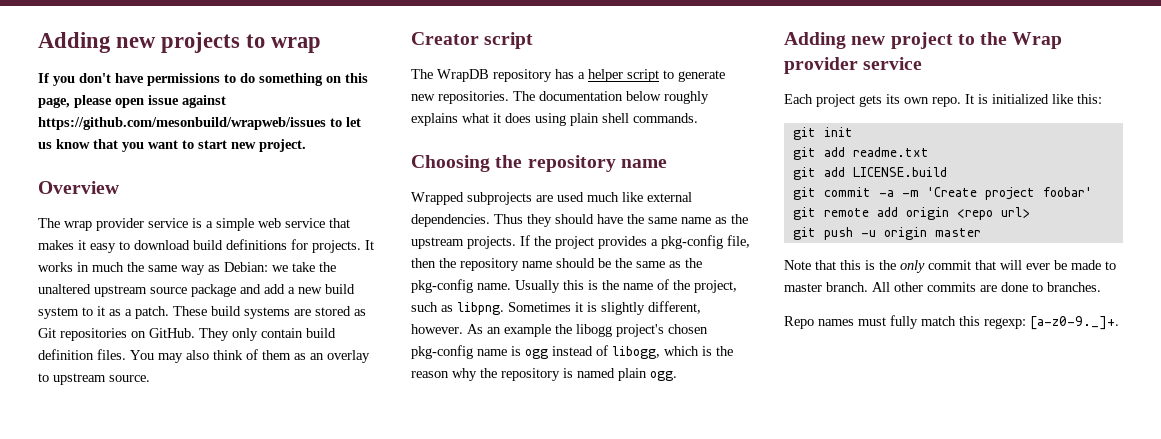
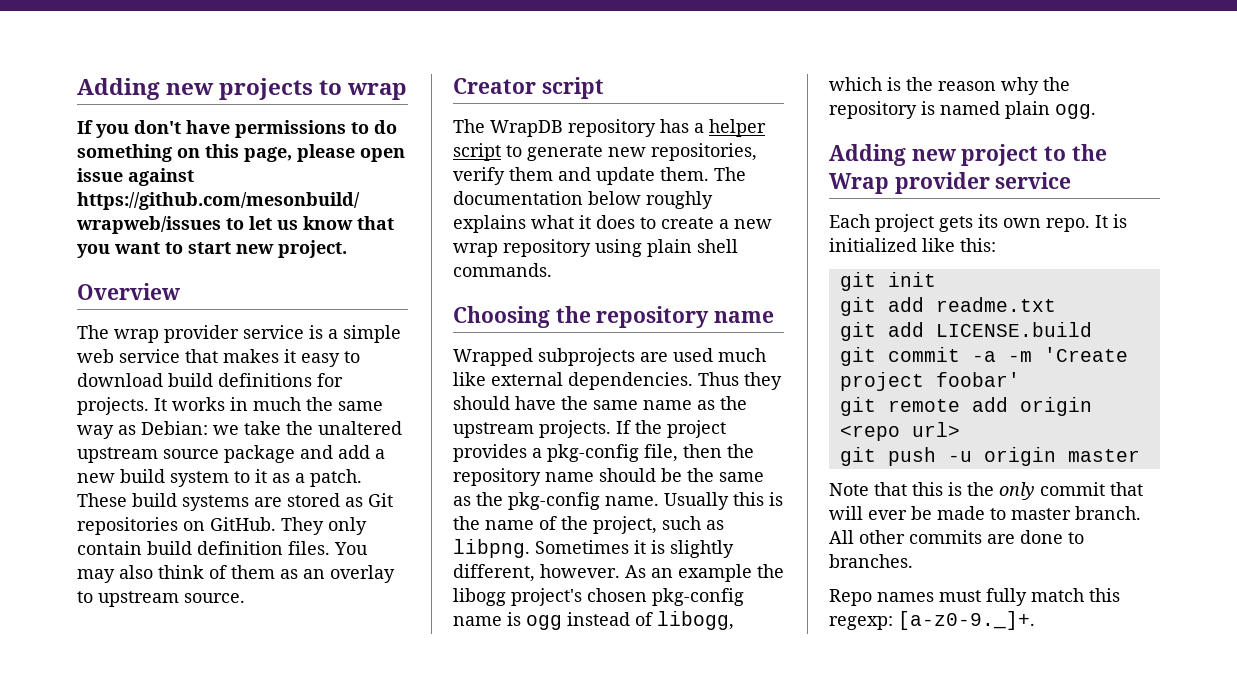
- The WrapDB repository has a helper script to generate new repositories.
+ The WrapDB repository has a helper script to generate new repositories, verify them and update them.
- The documentation below roughly explains what it does using plain shell commands.
+ The documentation below roughly explains what it does to create a new wrap repository using plain shell commands.

